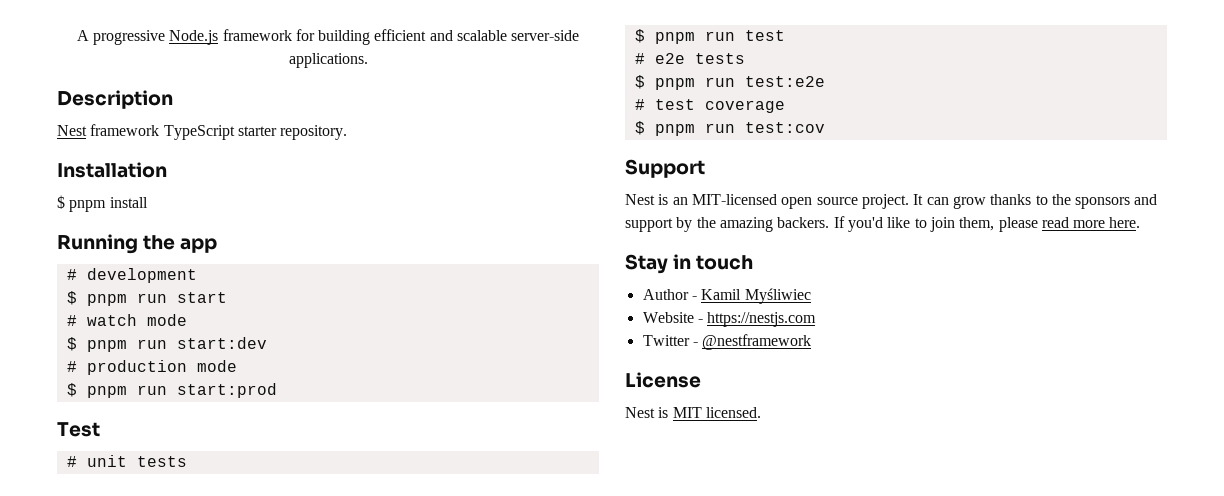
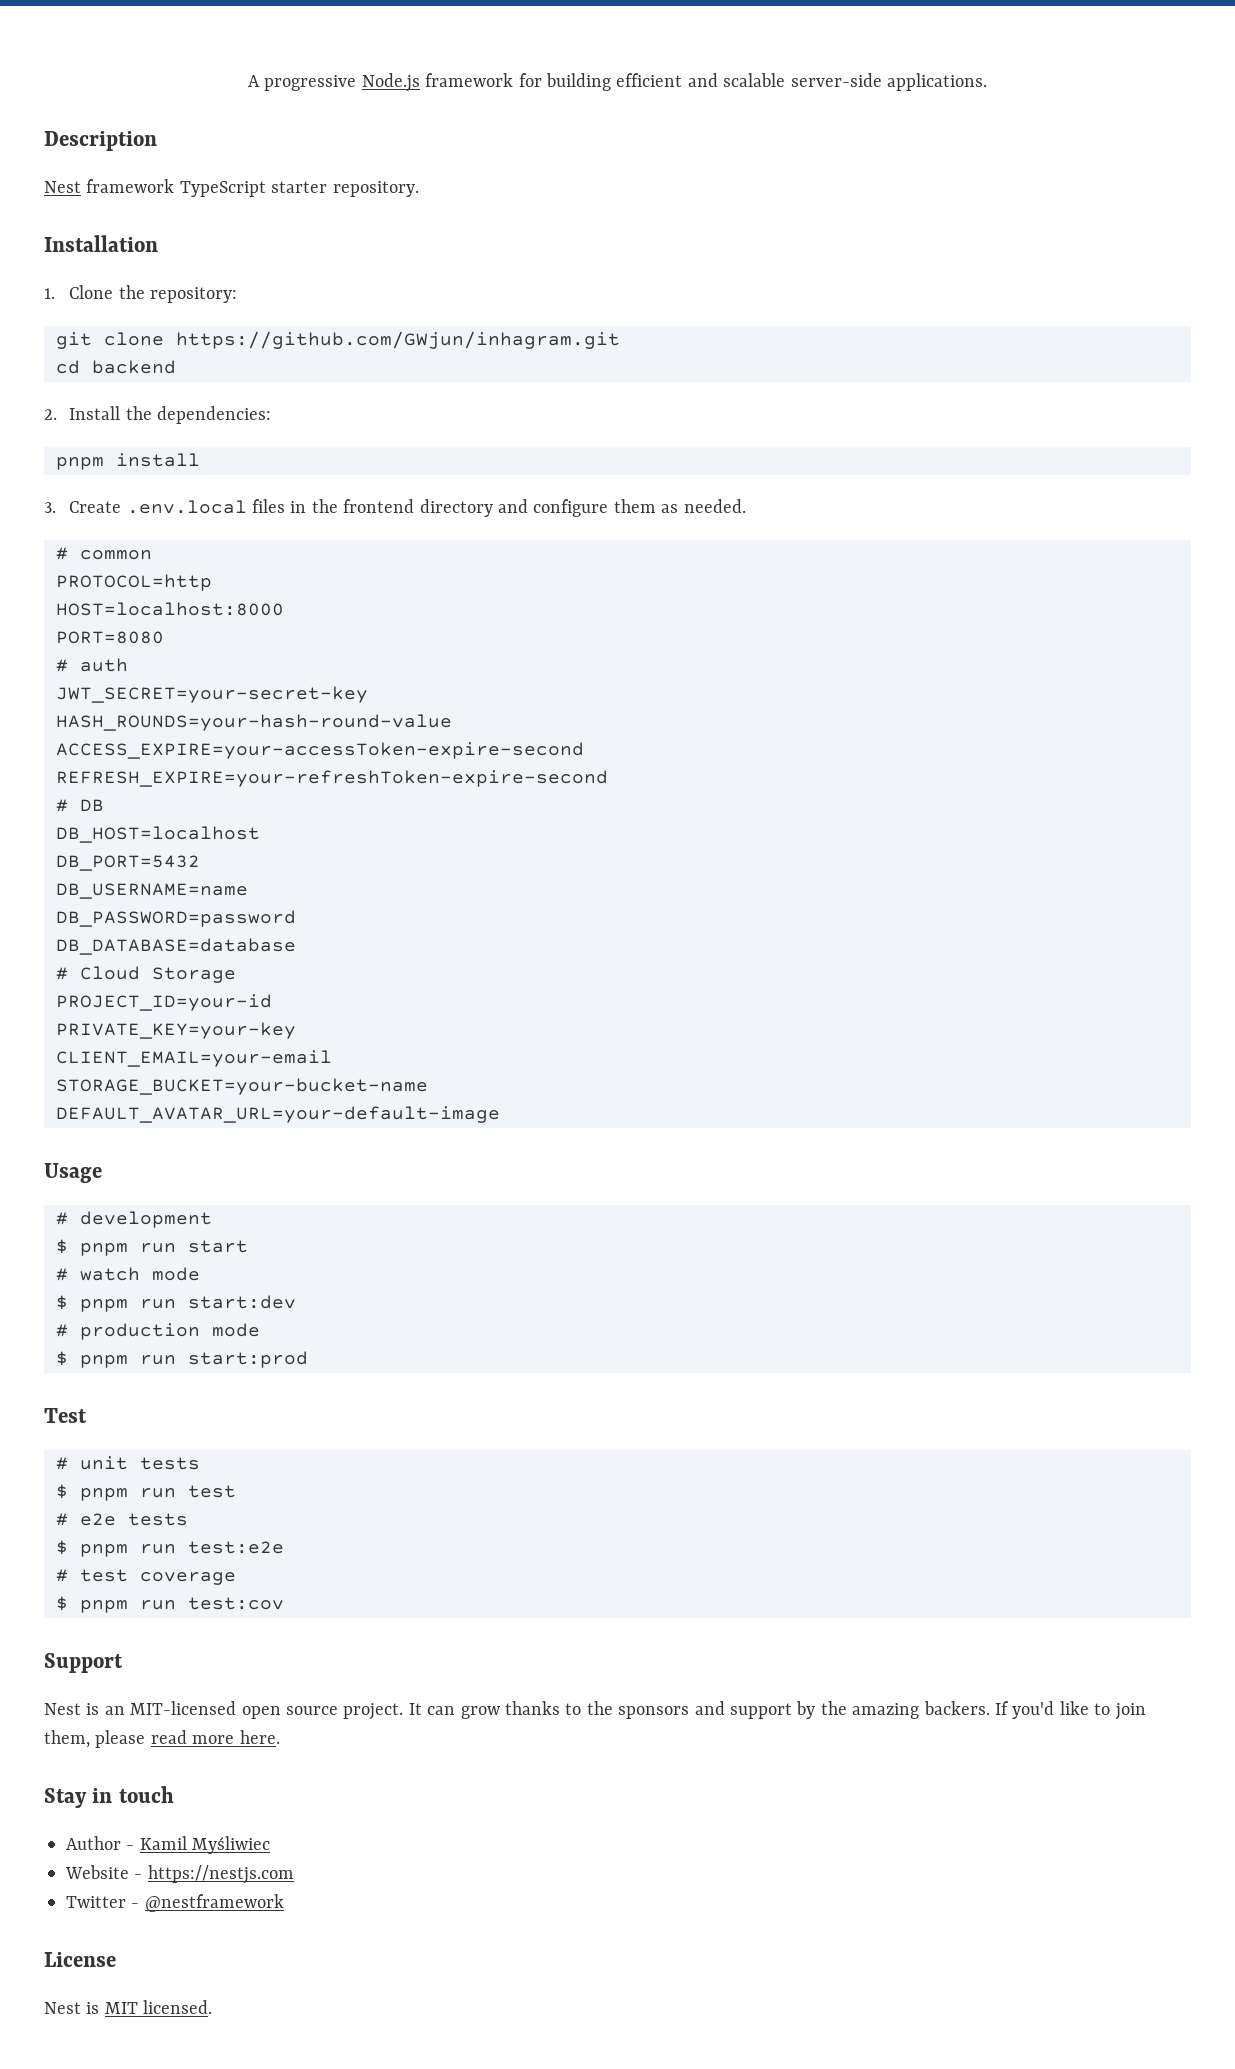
- $ pnpm install
- Running the app
+ 1. Clone the repository:
+ git clone https://github.com/GWjun/inhagram.git
+ cd backend
+ 2. Install the dependencies:
+ pnpm install
+ 3. Create .env.local files in the frontend directory and configure them as needed.
+ # common
+ PROTOCOL=http
+ HOST=localhost:8000
+ PORT=8080
+ # auth
+ JWT_SECRET=your-secret-key
+ HASH_ROUNDS=your-hash-round-value
+ ACCESS_EXPIRE=your-accessToken-expire-second
+ REFRESH_EXPIRE=your-refreshToken-expire-second
+ # DB
+ DB_HOST=localhost
+ DB_PORT=5432
+ DB_USERNAME=name
+ DB_PASSWORD=password
+ DB_DATABASE=database
+ # Cloud Storage
+ PROJECT_ID=your-id
+ PRIVATE_KEY=your-key
+ CLIENT_EMAIL=your-email
+ STORAGE_BUCKET=your-bucket-name
+ DEFAULT_AVATAR_URL=your-default-image
+ Usage

